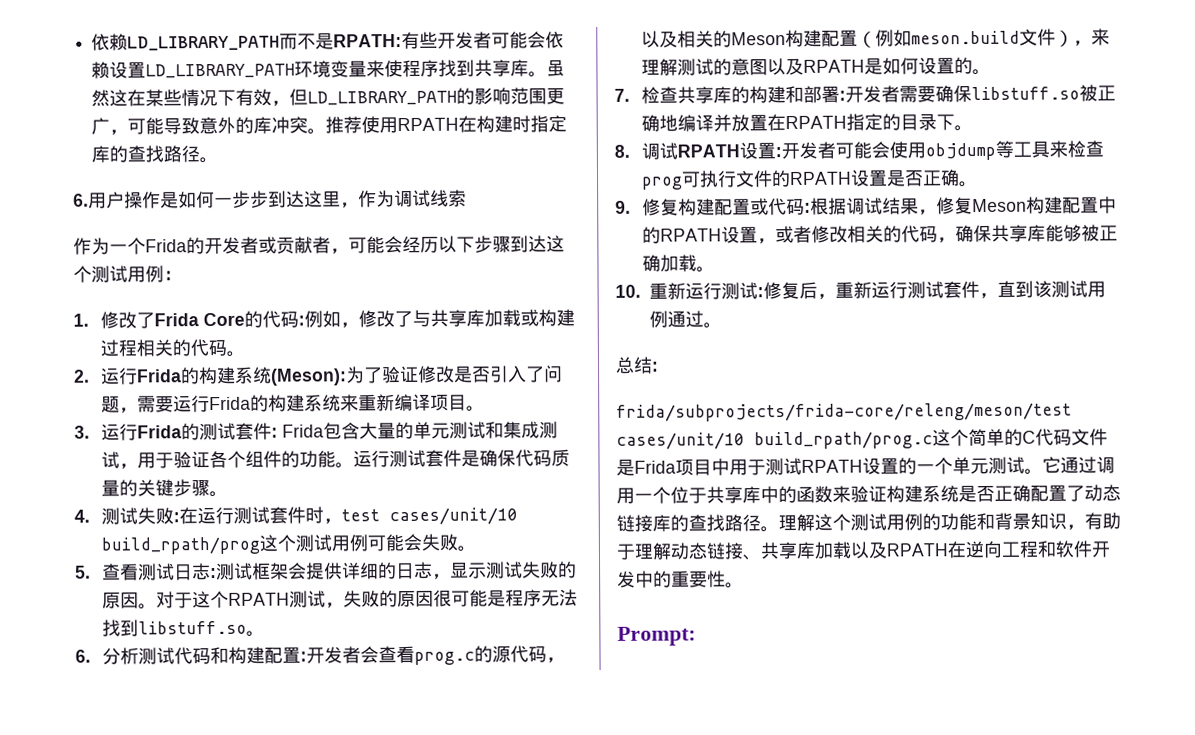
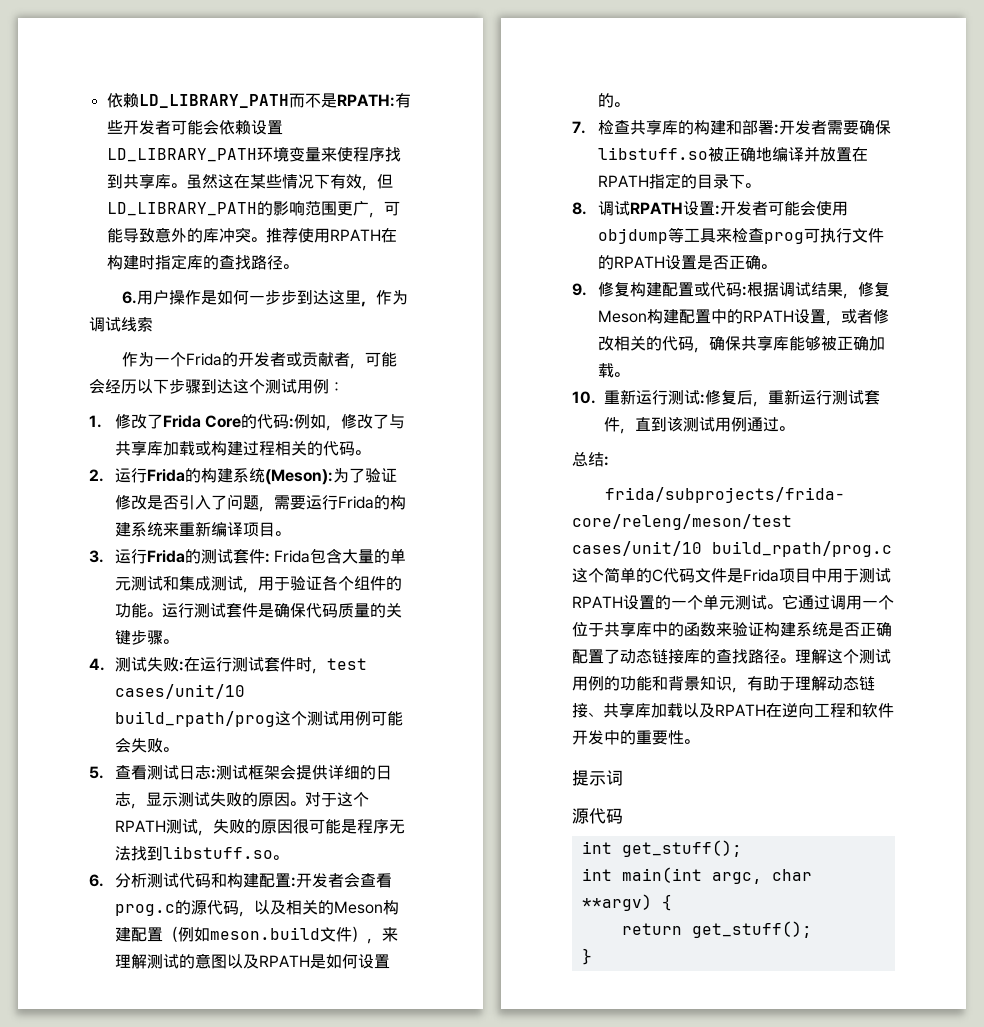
- Prompt:
+ 提示词
+ 源代码
+ int get_stuff();
+ int main(int argc, char **argv) {
+ return get_stuff();
+ }

